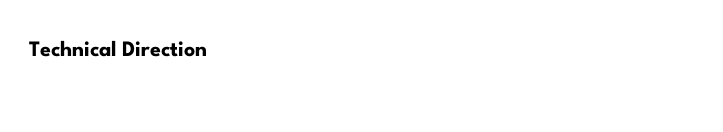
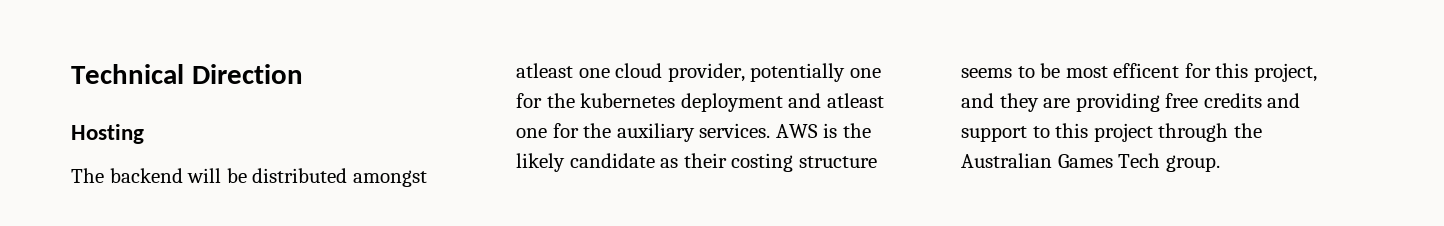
+ Hosting
+ The backend will be distributed amongst atleast one cloud provider, potentially one for the kubernetes deployment and atleast one for the auxiliary services. AWS is the likely candidate as their costing structure seems to be most efficent for this project, and they are providing free credits and support to this project through the Australian Games Tech group.

